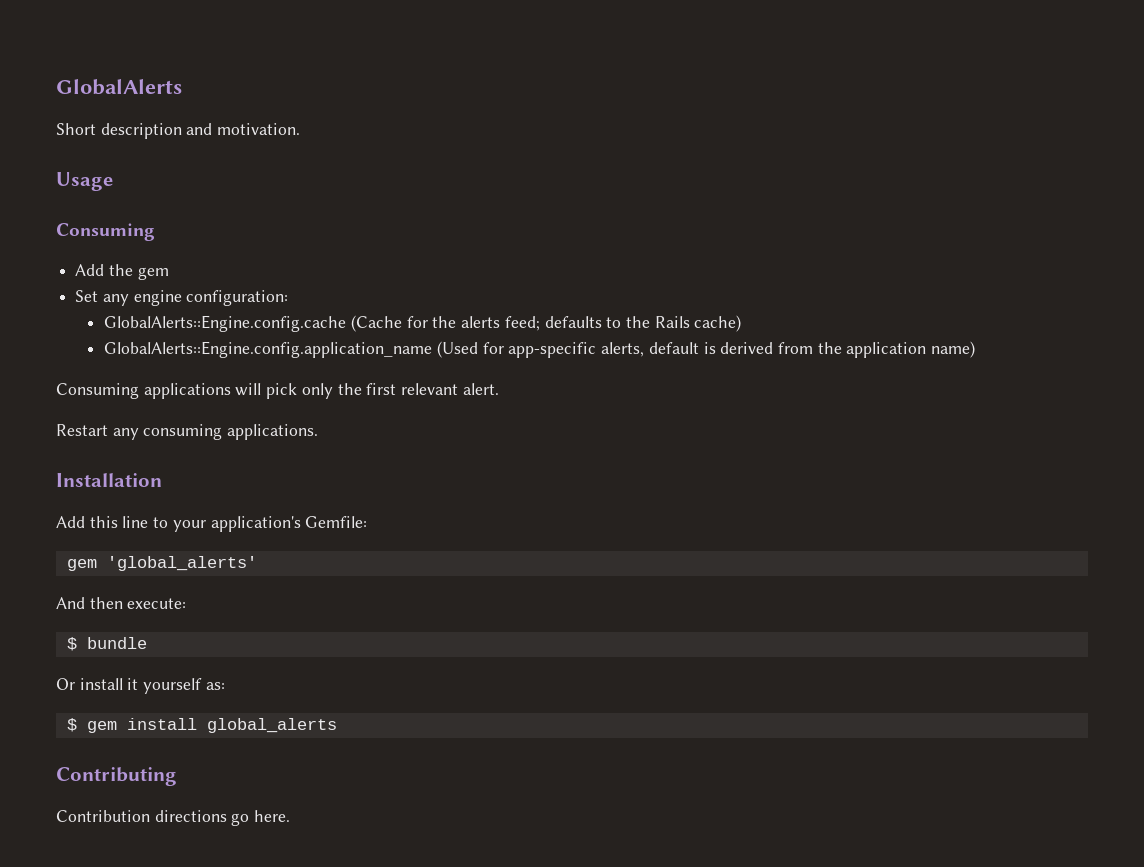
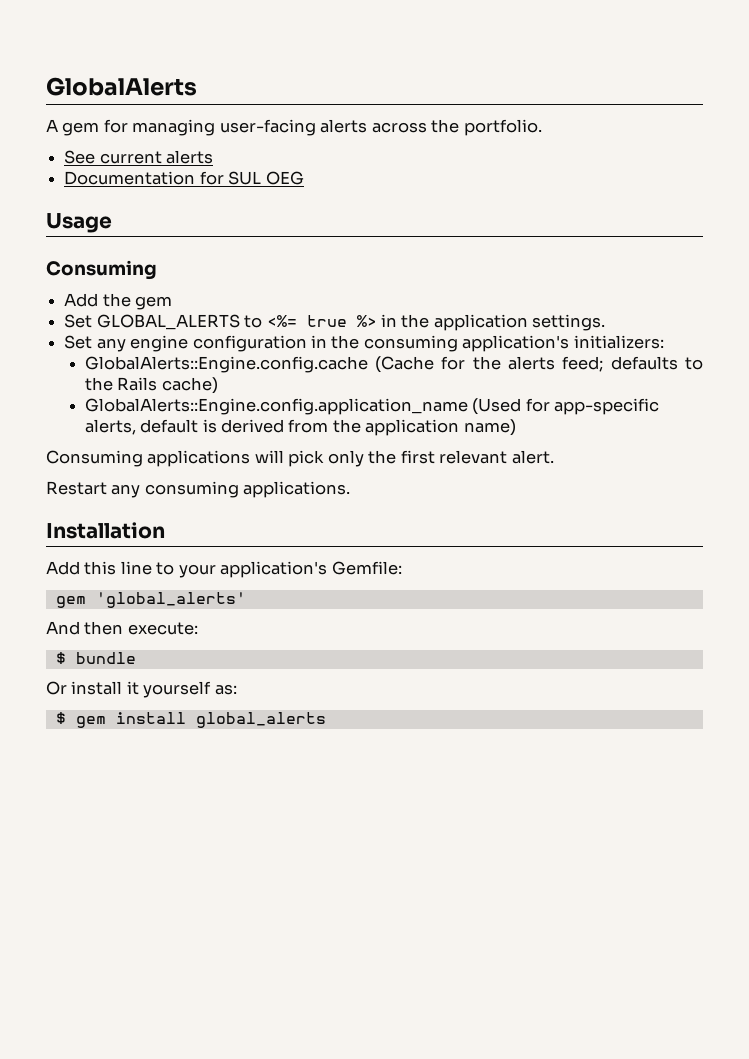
- Short description and motivation.
+ A gem for managing user-facing alerts across the portfolio.
+ See current alerts
+ Documentation for SUL OEG
- Set any engine configuration:
+ Set GLOBAL_ALERTS to <%= true %> in the application settings.
+ Set any engine configuration in the consuming application's initializers:
- Contributing
- Contribution directions go here.

